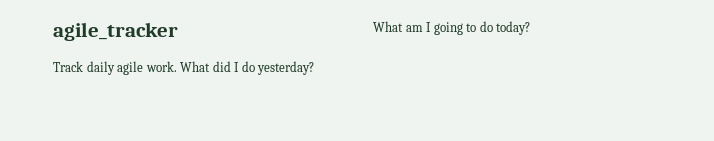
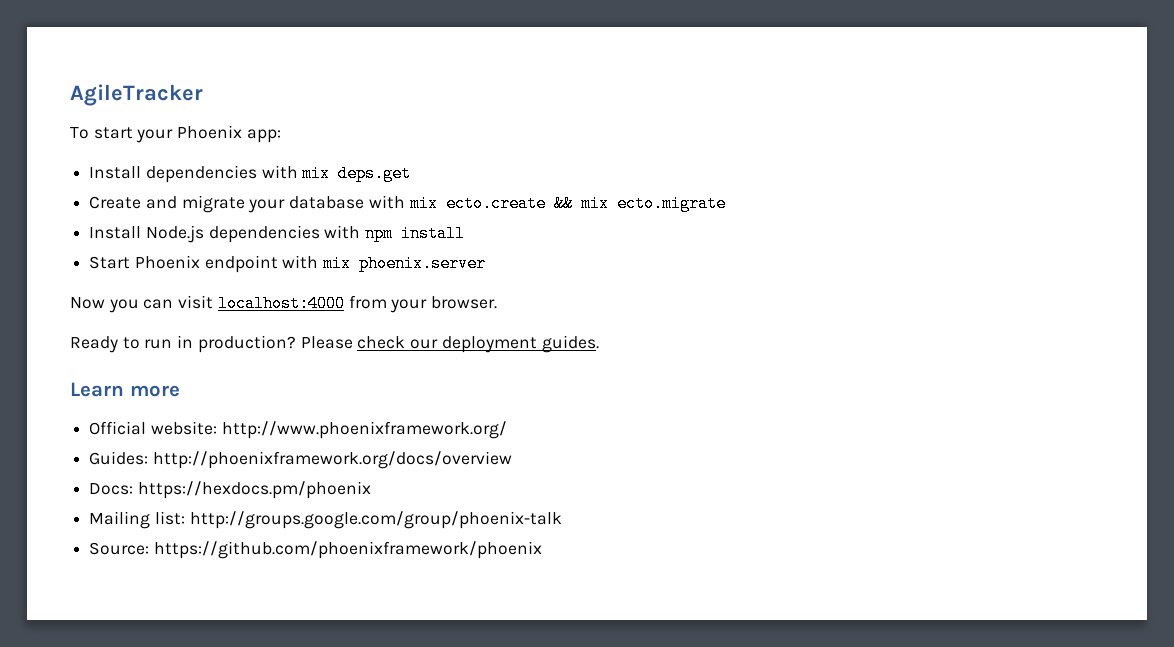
- agile_tracker
- Track daily agile work. What did I do yesterday? What am I going to do today?
+ AgileTracker
+ To start your Phoenix app:
+ Install dependencies with mix deps.get
+ Create and migrate your database with mix ecto.create && mix ecto.migrate
+ Install Node.js dependencies with npm install
+ Start Phoenix endpoint with mix phoenix.server
+ Now you can visit localhost:4000 from your browser.
+ Ready to run in production? Please check our deployment guides.
+ Learn more
+ Official website: http://www.phoenixframework.org/
+ Guides: http://phoenixframework.org/docs/overview
+ Docs: https://hexdocs.pm/phoenix
+ Mailing list: http://groups.google.com/group/phoenix-talk
+ Source: https://github.com/phoenixframework/phoenix

